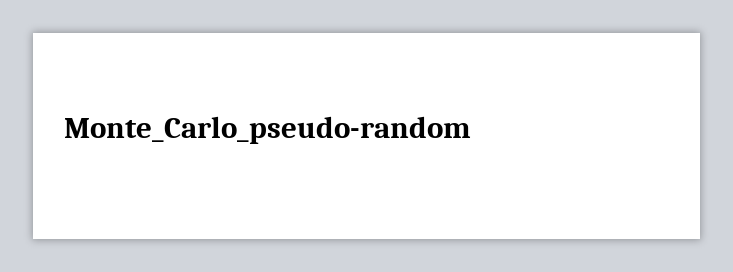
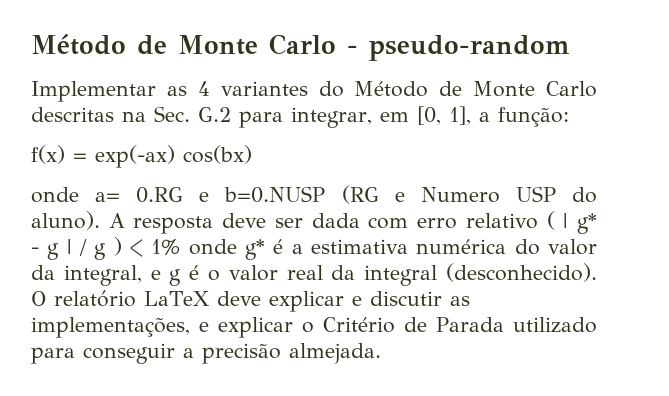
- Monte_Carlo_pseudo-random
+ Método de Monte Carlo - pseudo-random
+ Implementar as 4 variantes do Método de Monte Carlo descritas na Sec. G.2 para integrar, em [0, 1], a função:
+ f(x) = exp(-ax) cos(bx)
+ onde a= 0.RG e b=0.NUSP (RG e Numero USP do aluno). A resposta deve ser dada com erro relativo ( | g* - g | / g ) < 1% onde g* é a estimativa numérica do valor da integral, e g é o valor real da integral (desconhecido). O relatório LaTeX deve explicar e discutir as implementações, e explicar o Critério de Parada utilizado para conseguir a precisão almejada.

